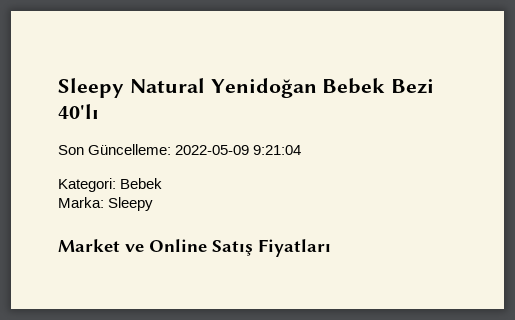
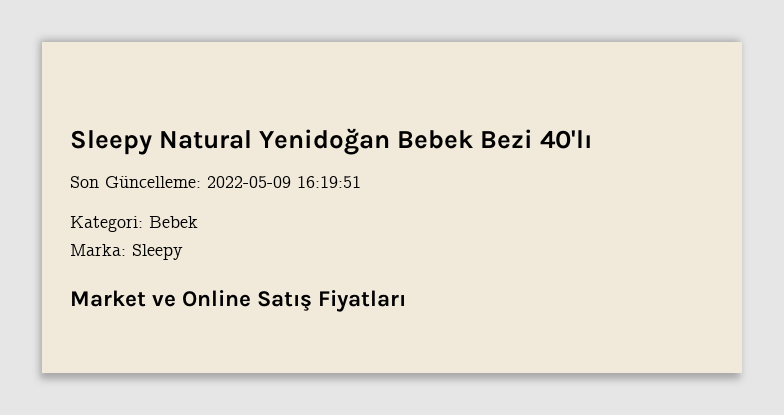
- Son Güncelleme: 2022-05-09 9:21:04
+ Son Güncelleme: 2022-05-09 16:19:51

